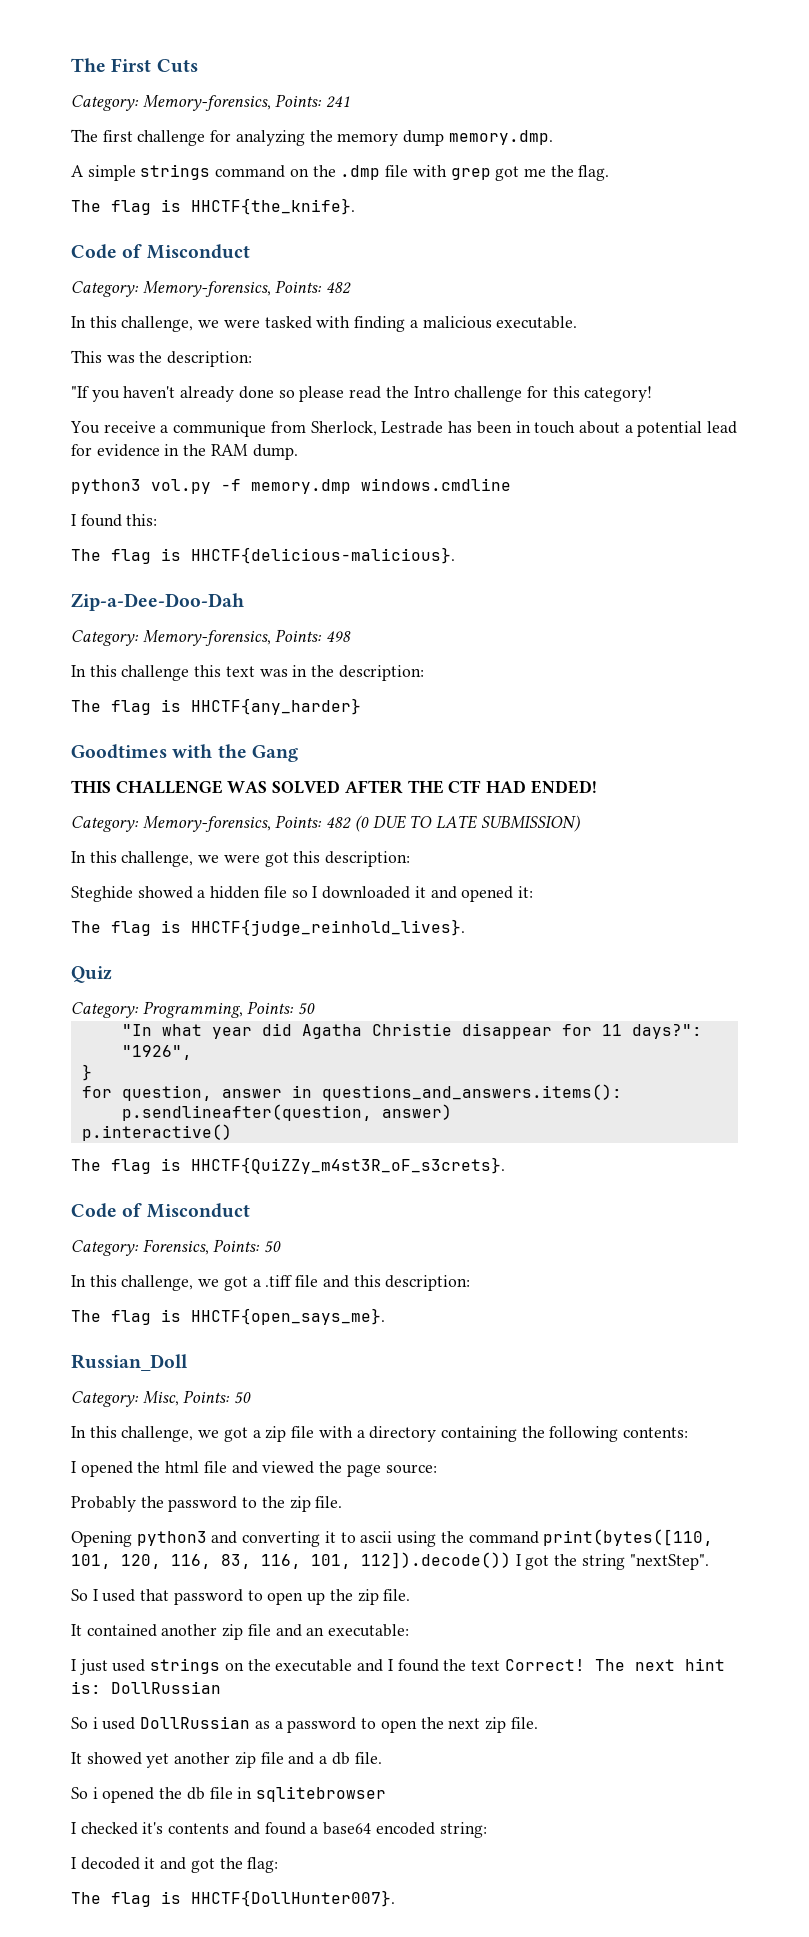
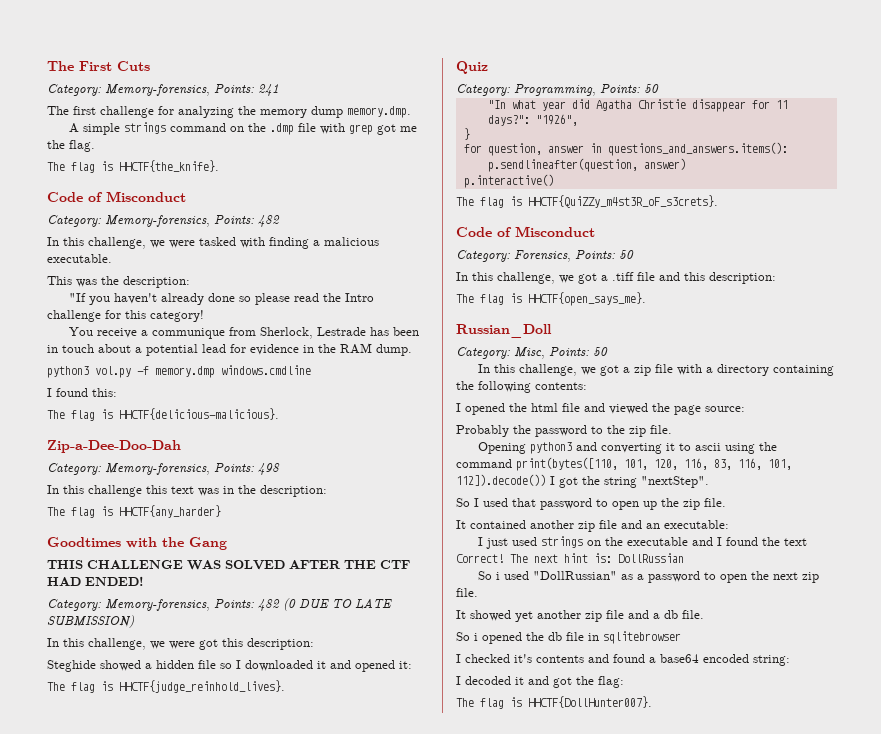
- So i used DollRussian as a password to open the next zip file.
+ So i used "DollRussian" as a password to open the next zip file.

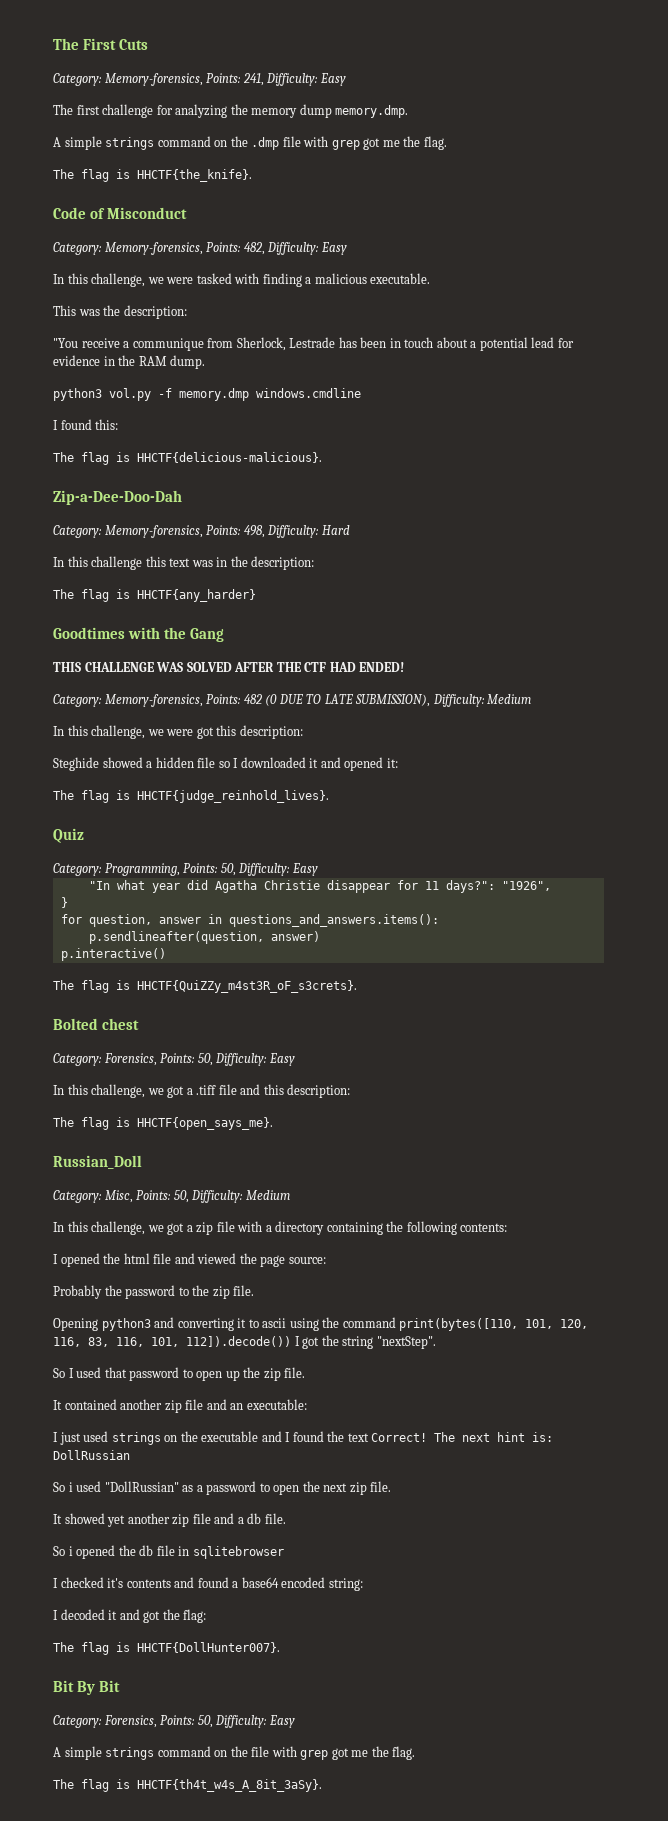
- Category: Memory-forensics, Points: 241
+ Category: Memory-forensics, Points: 241, Difficulty: Easy
  The flag is HHCTF{the_knife}.
  Code of Misconduct
- Category: Memory-forensics, Points: 482
+ Category: Memory-forensics, Points: 482, Difficulty: Easy
- "If you haven't already done so please read the Intro challenge for this category!
- You receive a communique from Sherlock, Lestrade has been in touch about a potential lead for evidence in the RAM dump.
+ "You receive a communique from Sherlock, Lestrade has been in touch about a potential lead for evidence in the RAM dump.
- Category: Memory-forensics, Points: 498
+ Category: Memory-forensics, Points: 498, Difficulty: Hard
- Category: Memory-forensics, Points: 482 (0 DUE TO LATE SUBMISSION)
+ Category: Memory-forensics, Points: 482 (0 DUE TO LATE SUBMISSION), Difficulty: Medium
- Category: Programming, Points: 50
+ Category: Programming, Points: 50, Difficulty: Easy
  The flag is HHCTF{QuiZZy_m4st3R_oF_s3crets}.
- Code of Misconduct
- Category: Forensics, Points: 50
+ Bolted chest
+ Category: Forensics, Points: 50, Difficulty: Easy
- Category: Misc, Points: 50
+ Category: Misc, Points: 50, Difficulty: Medium
+ Bit By Bit
+ Category: Forensics, Points: 50, Difficulty: Easy
+ A simple strings command on the file with grep got me the flag.
+ The flag is HHCTF{th4t_w4s_A_8it_3aSy}.

